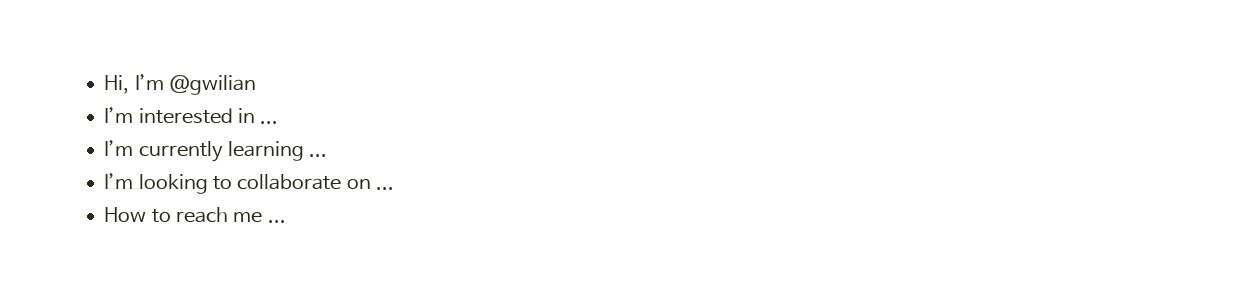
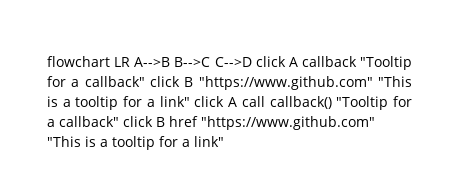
- Hi, I’m @gwilian
- I’m interested in ...
- I’m currently learning ...
- I’m looking to collaborate on ...
- How to reach me ...
+ flowchart LR A-->B B-->C C-->D click A callback "Tooltip for a callback" click B "https://www.github.com" "This is a tooltip for a link" click A call callback() "Tooltip for a callback" click B href "https://www.github.com" "This is a tooltip for a link"

